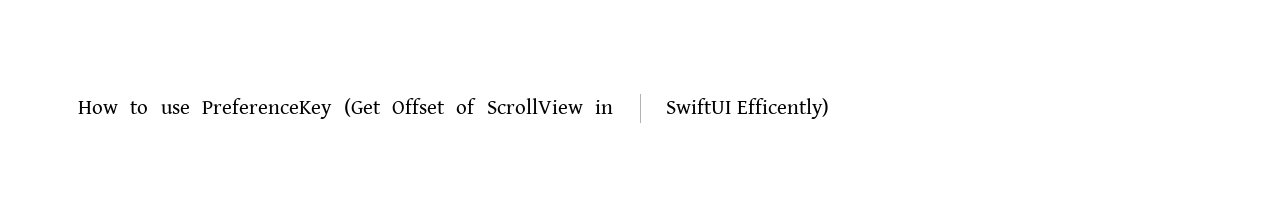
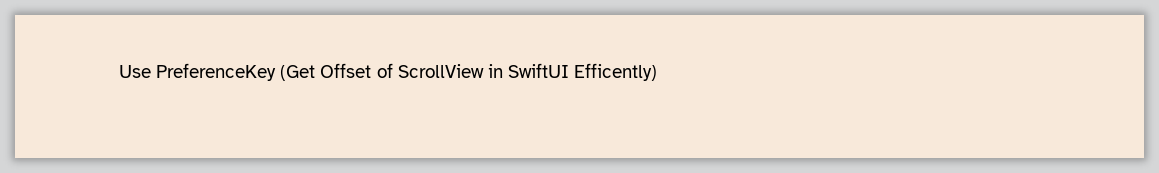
- How to use PreferenceKey (Get Offset of ScrollView in SwiftUI Efficently)
+ Use PreferenceKey (Get Offset of ScrollView in SwiftUI Efficently)

